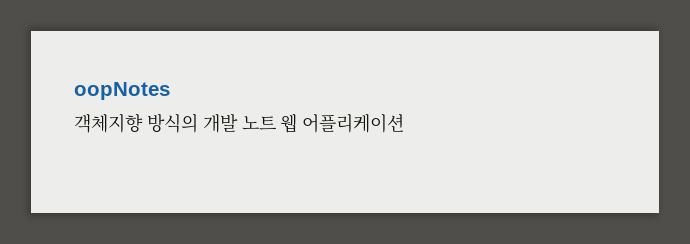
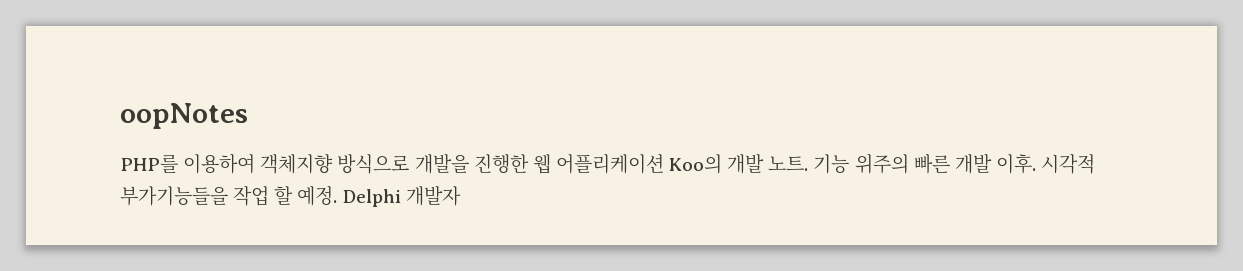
- 객체지향 방식의 개발 노트 웹 어플리케이션
+ PHP를 이용하여 객체지향 방식으로 개발을 진행한 웹 어플리케이션 Koo의 개발 노트. 기능 위주의 빠른 개발 이후. 시각적 부가기능들을 작업 할 예정. Delphi 개발자

